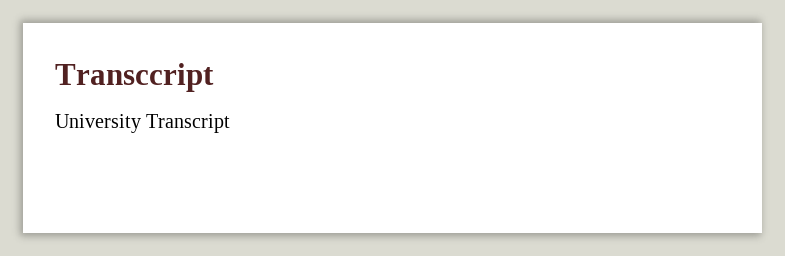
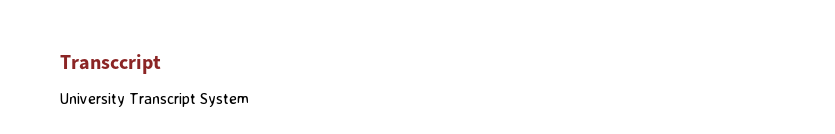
- University Transcript
+ University Transcript System

